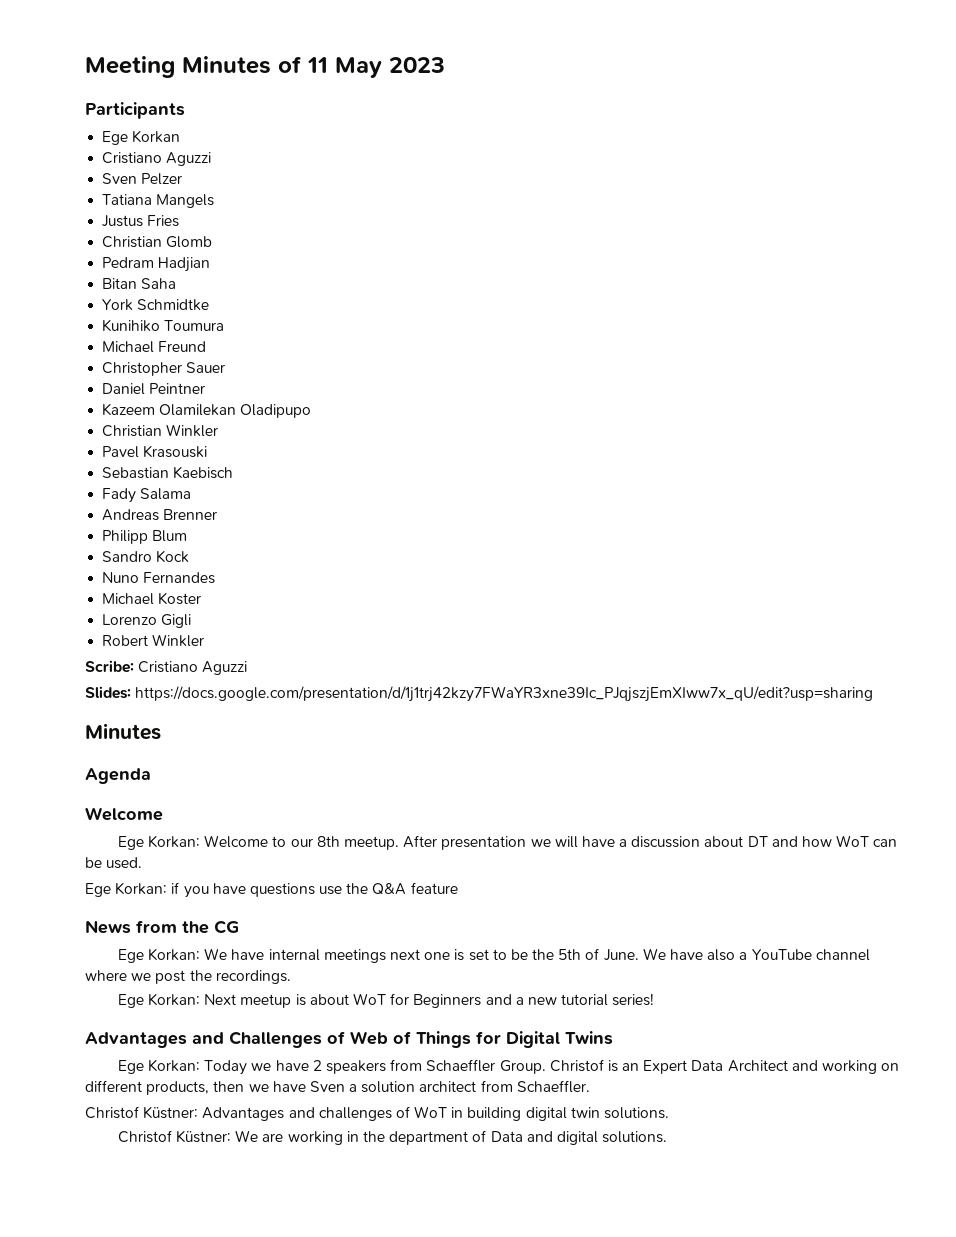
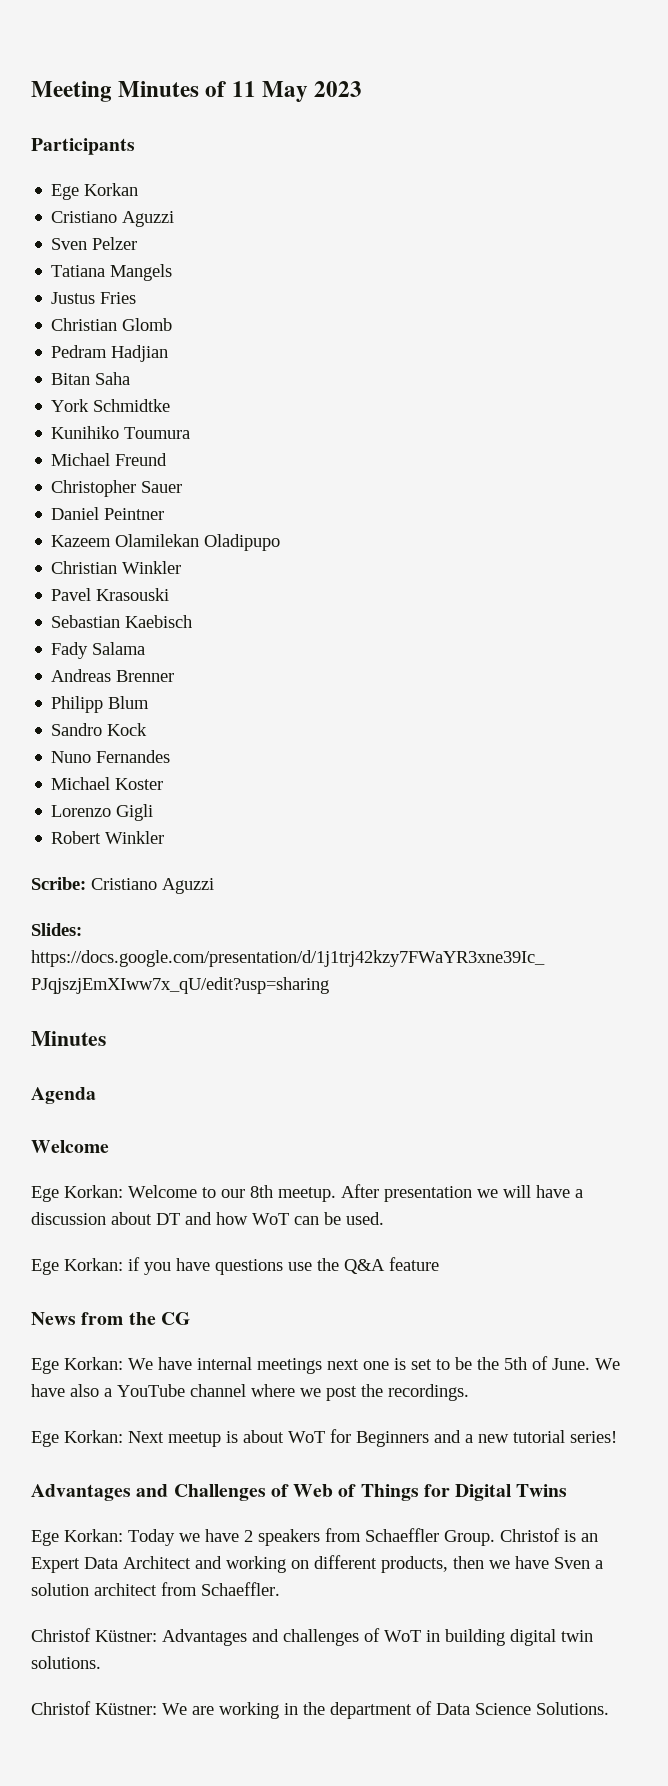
- Christof Küstner: We are working in the department of Data and digital solutions.
+ Christof Küstner: We are working in the department of Data Science Solutions.

